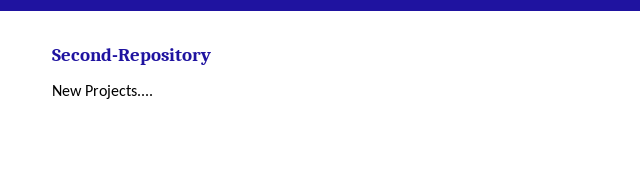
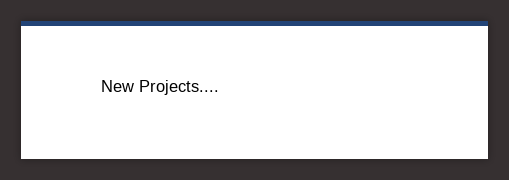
- Second-Repository

